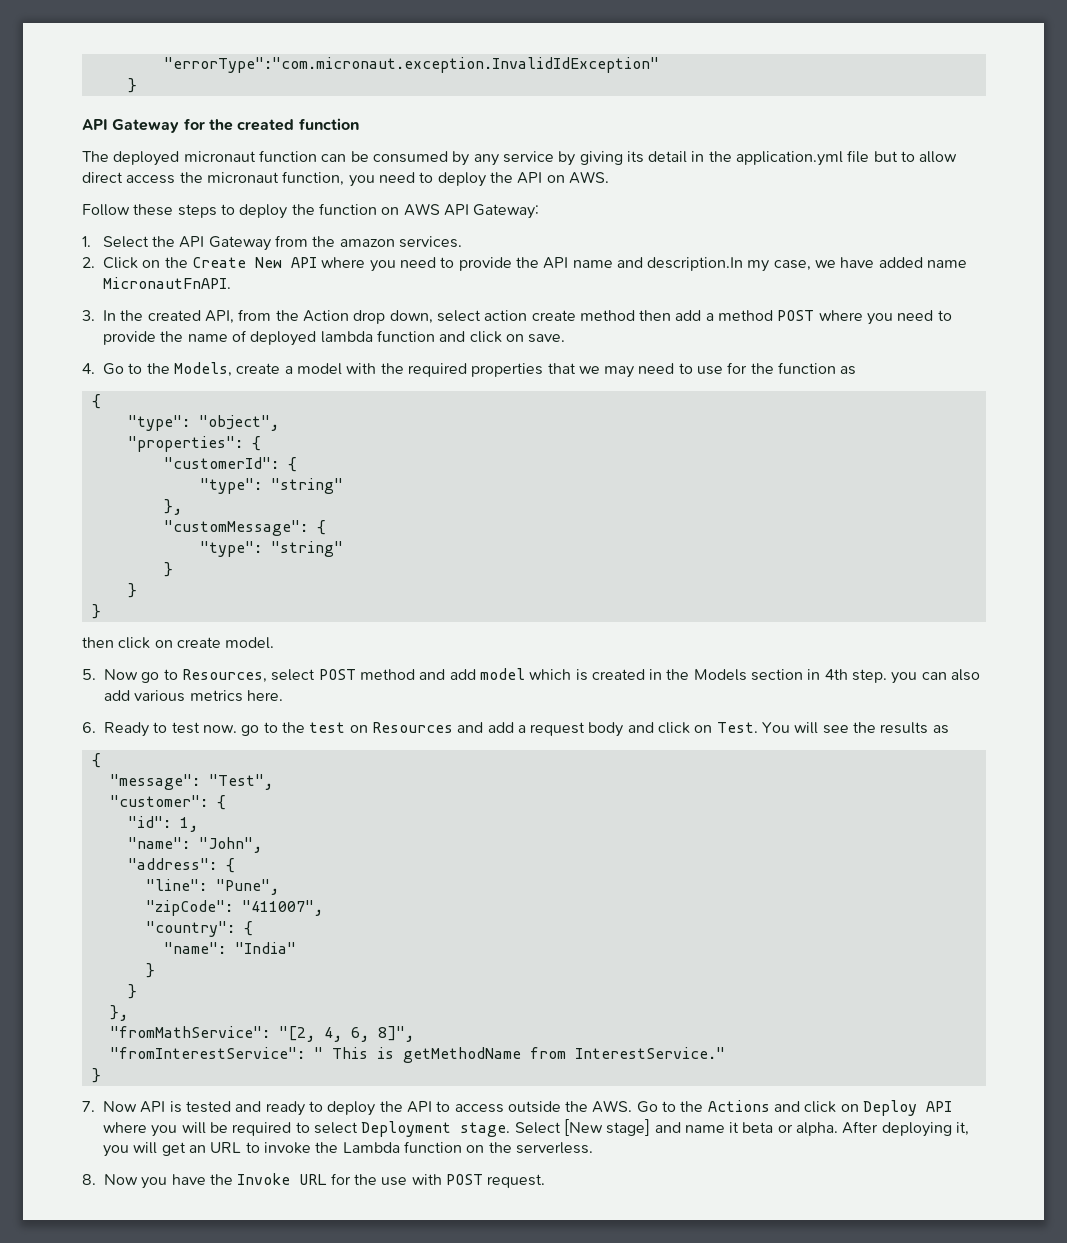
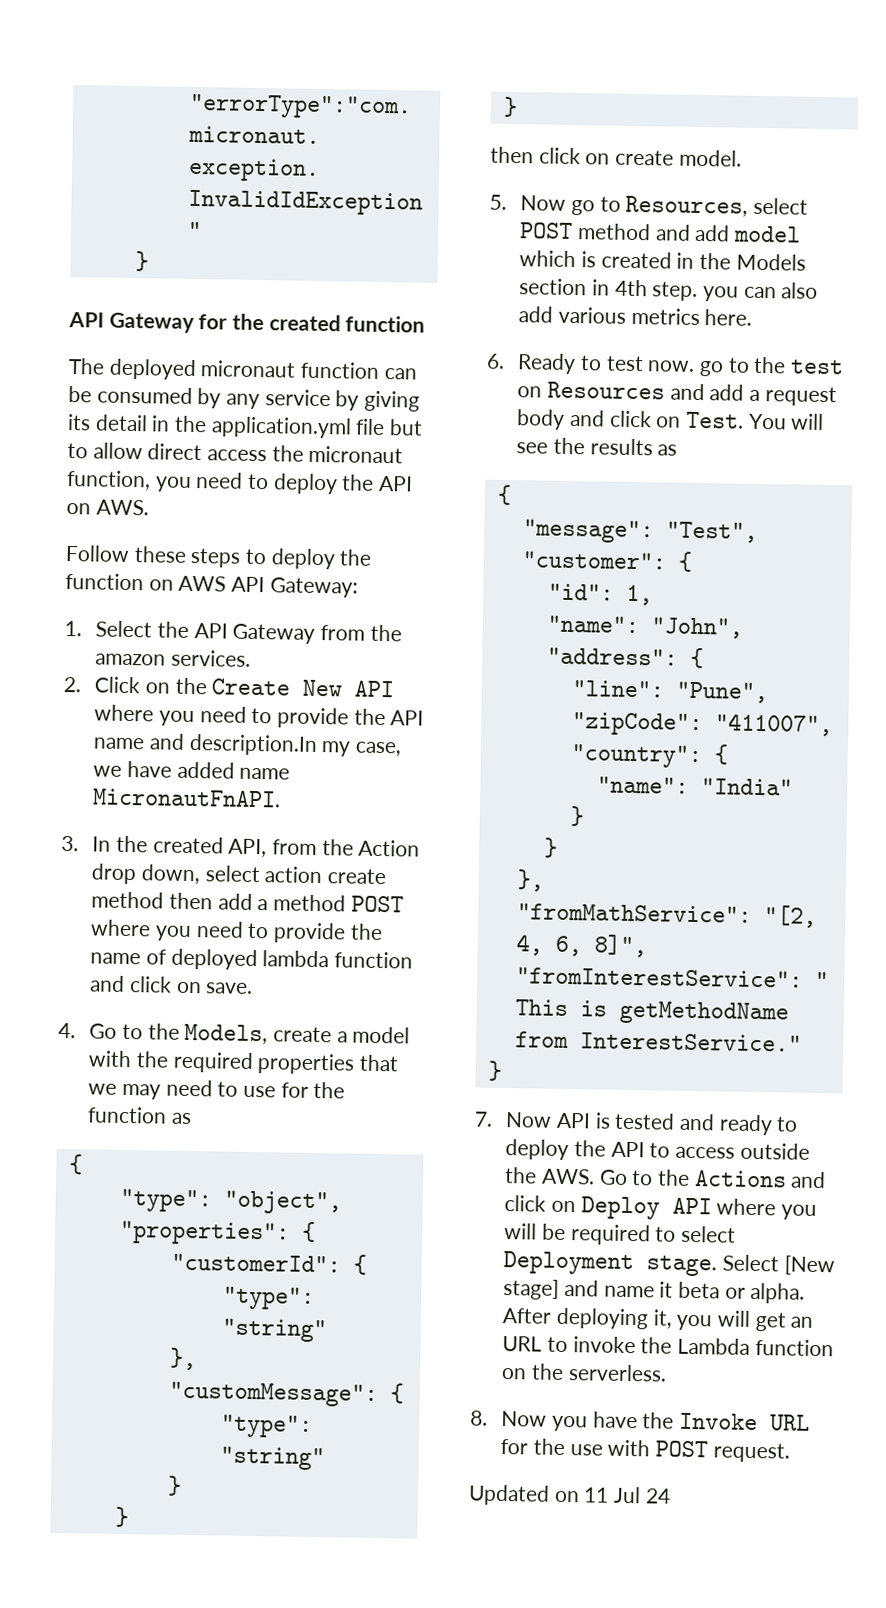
+ Updated on 11 Jul 24

